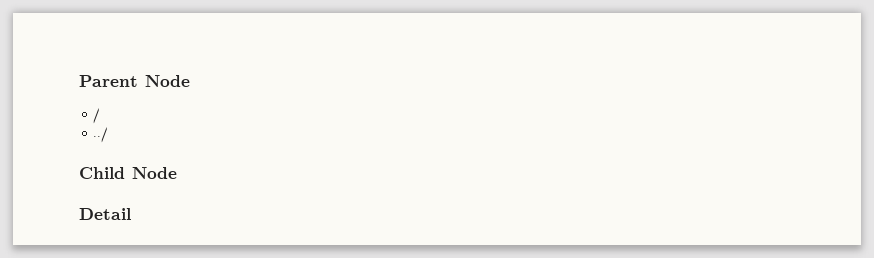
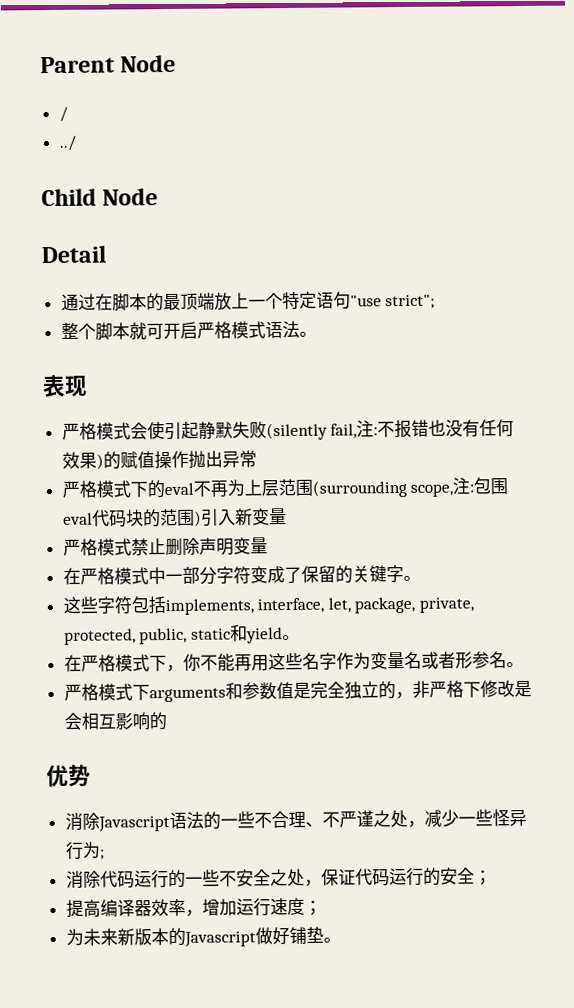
+ 通过在脚本的最顶端放上一个特定语句"use strict";
+ 整个脚本就可开启严格模式语法。
+ 表现
+ 严格模式会使引起静默失败(silently fail,注:不报错也没有任何效果)的赋值操作抛出异常
+ 严格模式下的eval不再为上层范围(surrounding scope,注:包围eval代码块的范围)引入新变量
+ 严格模式禁止删除声明变量
+ 在严格模式中一部分字符变成了保留的关键字。
+ 这些字符包括implements, interface, let, package, private, protected, public, static和yield。
+ 在严格模式下，你不能再用这些名字作为变量名或者形参名。
+ 严格模式下arguments和参数值是完全独立的，非严格下修改是会相互影响的
+ 优势
+ 消除Javascript语法的一些不合理、不严谨之处，减少一些怪异行为;
+ 消除代码运行的一些不安全之处，保证代码运行的安全；
+ 提高编译器效率，增加运行速度；
+ 为未来新版本的Javascript做好铺垫。

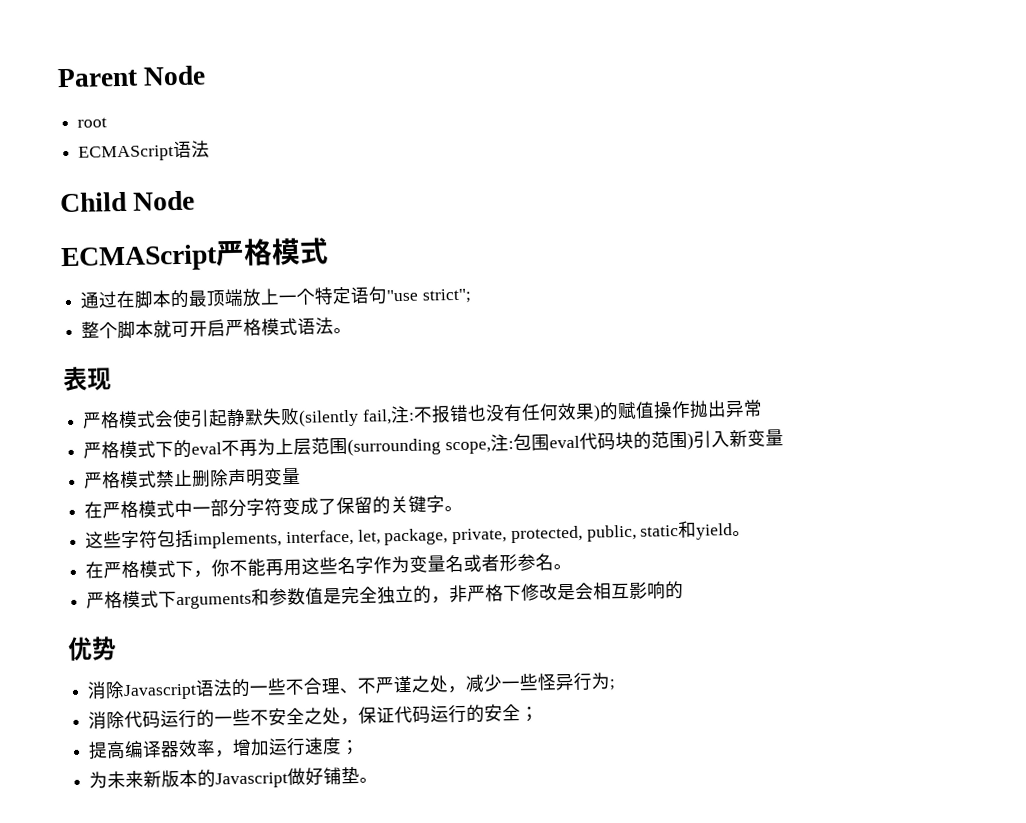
- /
- ../
+ root
+ ECMAScript语法
- Detail
+ ECMAScript严格模式

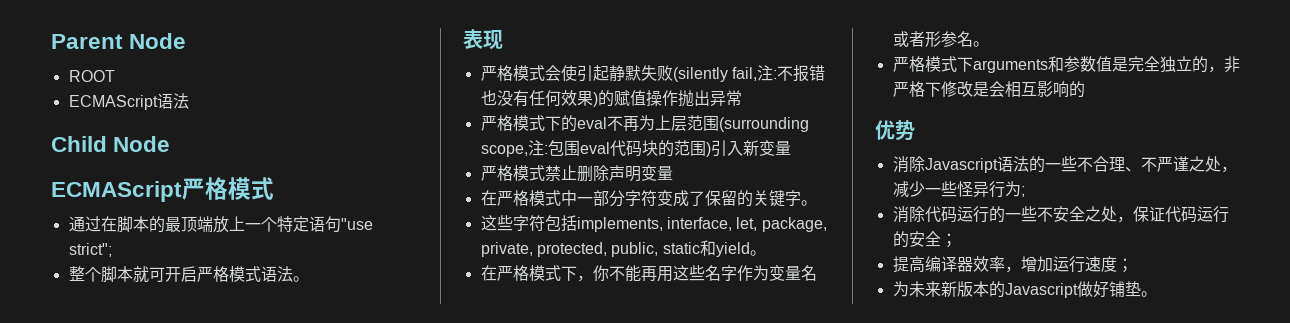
- root
+ ROOT

